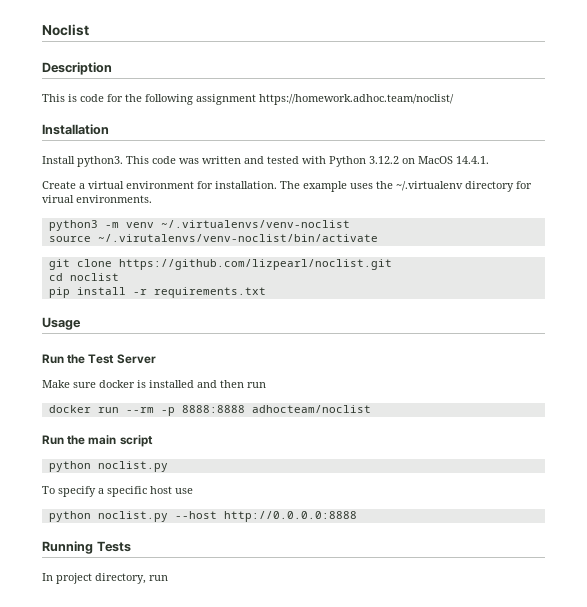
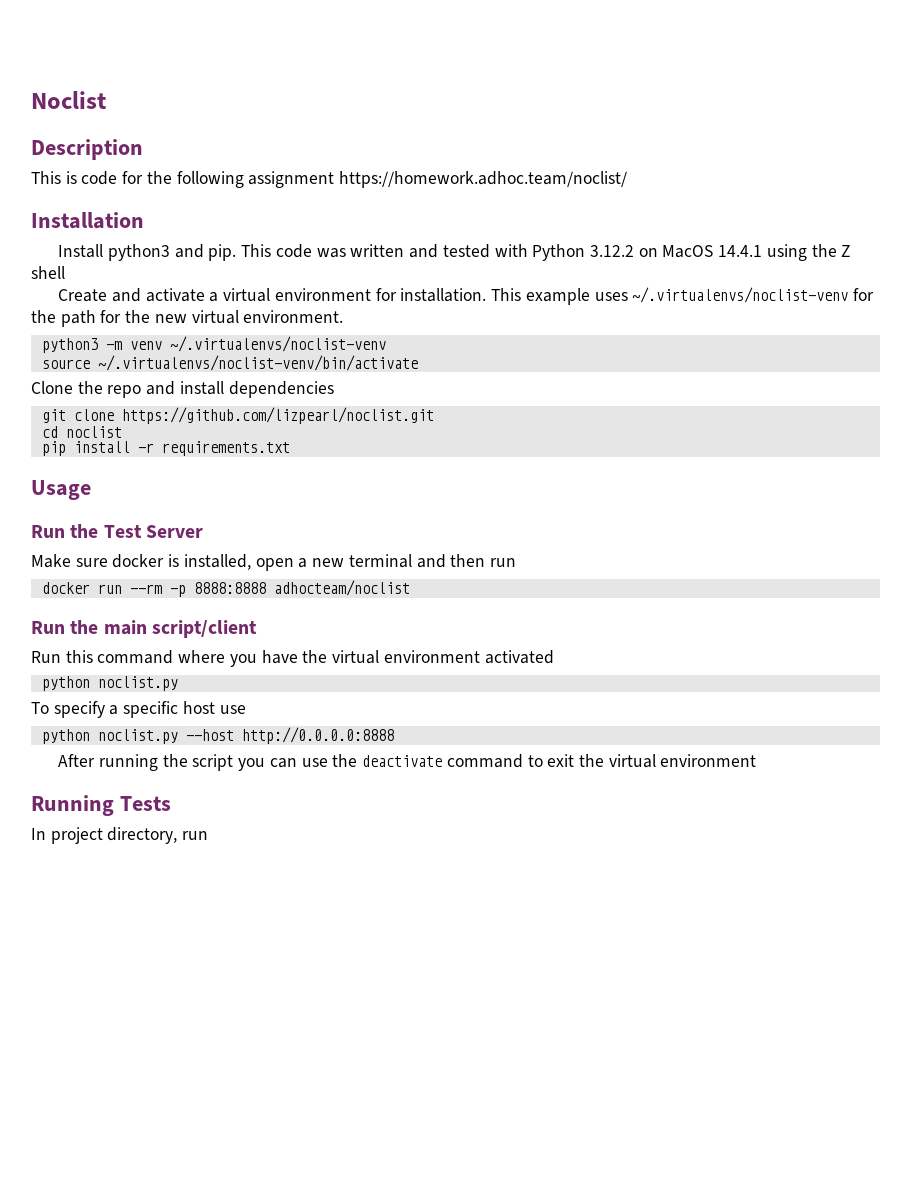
- Install python3.
+ Install python3 and pip.
- This code was written and tested with Python 3.12.2 on MacOS 14.4.1.
+ This code was written and tested with Python 3.12.2 on MacOS 14.4.1 using the Z shell
- Create a virtual environment for installation.
+ Create and activate a virtual environment for installation.
- The example uses the ~/.virtualenv directory for virual environments.
+ This example uses ~/.virtualenvs/noclist-venv for the path for the new virtual environment.
- python3 -m venv ~/.virtualenvs/venv-noclist
+ python3 -m venv ~/.virtualenvs/noclist-venv
- source ~/.virutalenvs/venv-noclist/bin/activate
+ source ~/.virtualenvs/noclist-venv/bin/activate
+ Clone the repo and install dependencies
- Make sure docker is installed and then run
+ Make sure docker is installed, open a new terminal and then run
- Run the main script
+ Run the main script/client
+ Run this command where you have the virtual environment activated
+ After running the script you can use the deactivate command to exit the virtual environment

